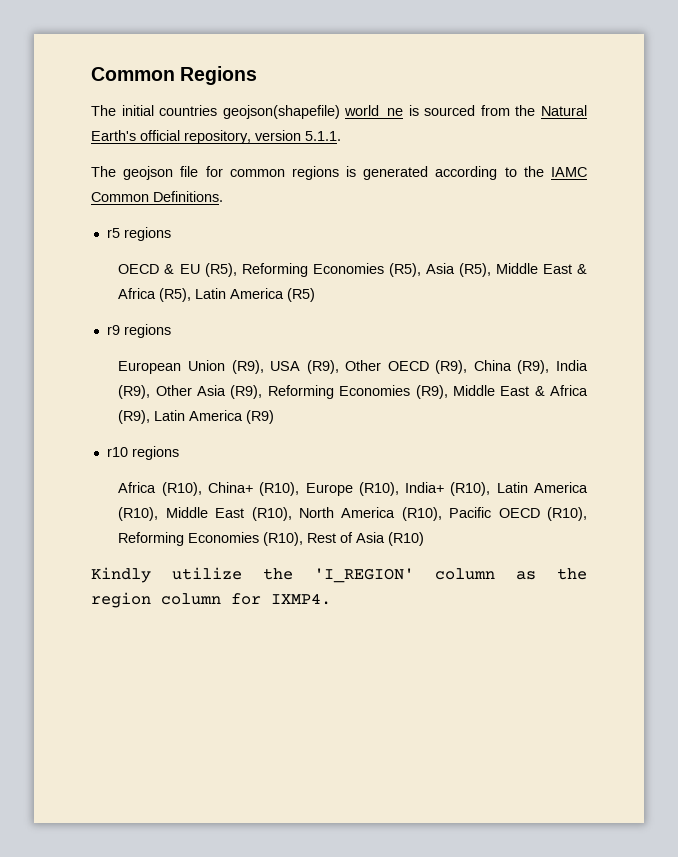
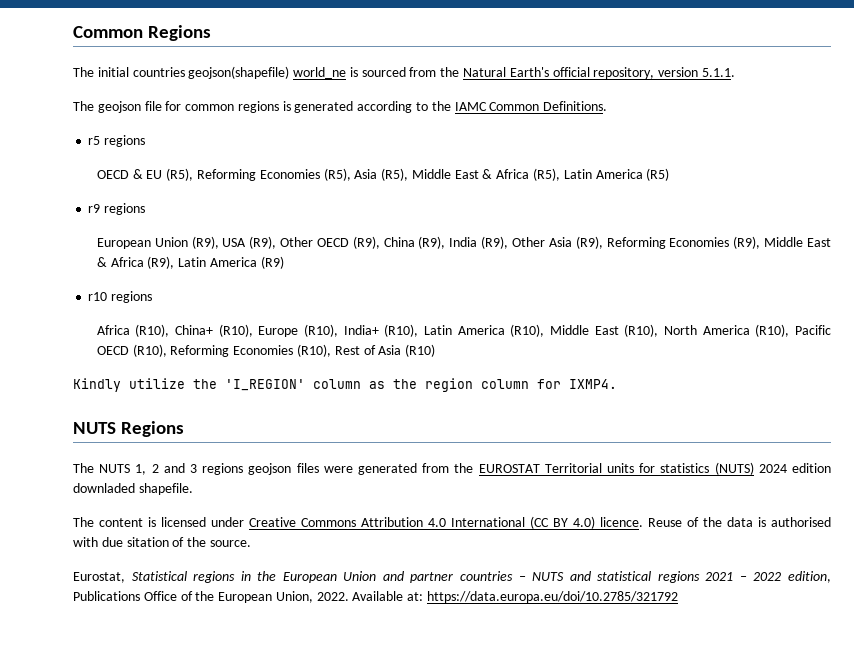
+ NUTS Regions
+ The NUTS 1, 2 and 3 regions geojson files were generated from the EUROSTAT Territorial units for statistics (NUTS) 2024 edition downladed shapefile.
+ The content is licensed under Creative Commons Attribution 4.0 International (CC BY 4.0) licence. Reuse of the data is authorised with due sitation of the source.
+ Eurostat, Statistical regions in the European Union and partner countries – NUTS and statistical regions 2021 – 2022 edition, Publications Office of the European Union, 2022. Available at: https://data.europa.eu/doi/10.2785/321792

